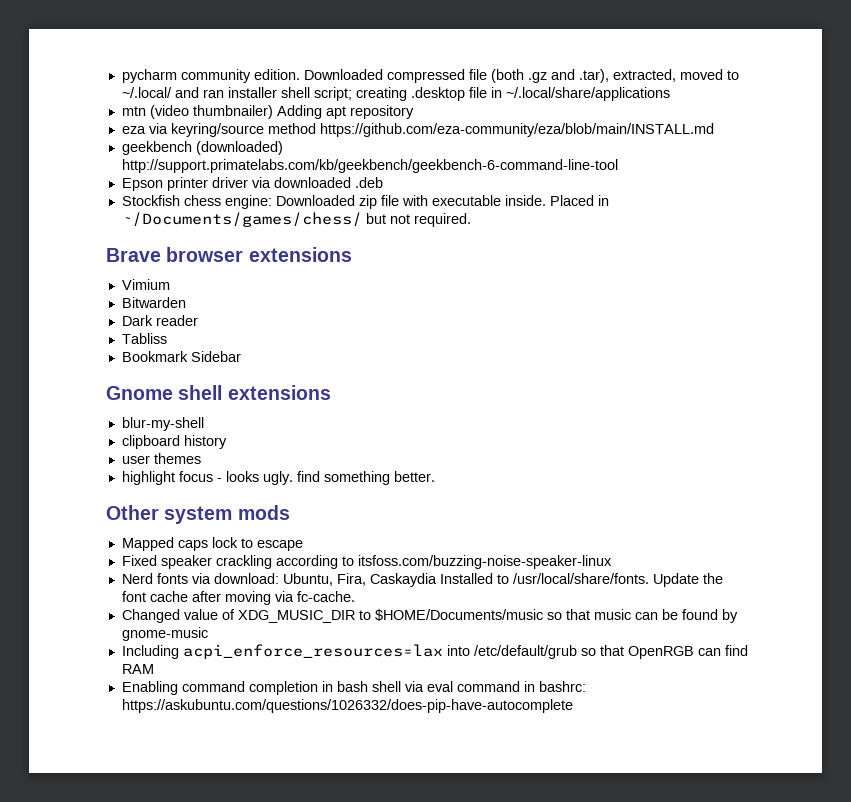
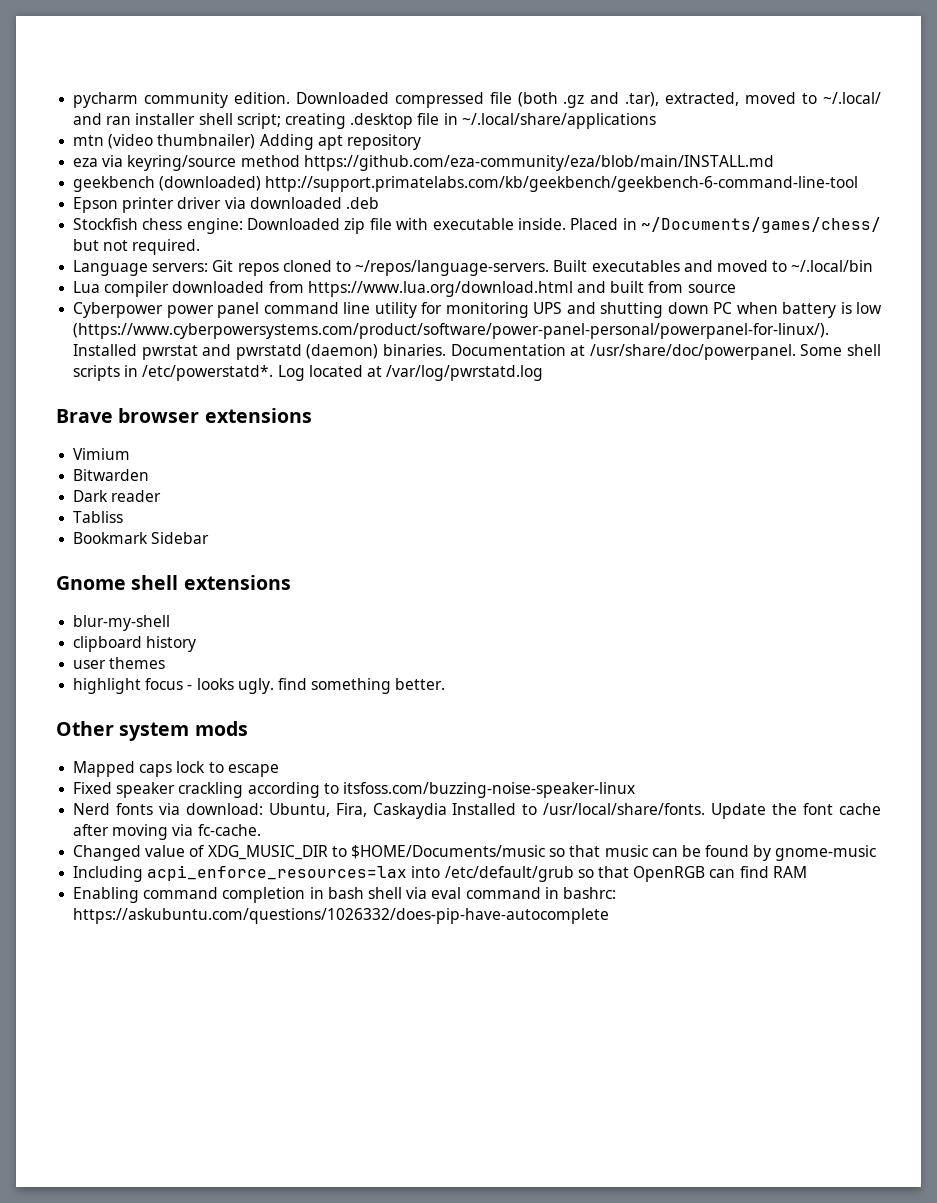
+ Language servers: Git repos cloned to ~/repos/language-servers. Built executables and moved to ~/.local/bin
+ Lua compiler downloaded from https://www.lua.org/download.html and built from source
+ Cyberpower power panel command line utility for monitoring UPS and shutting down PC when battery is low (https://www.cyberpowersystems.com/product/software/power-panel-personal/powerpanel-for-linux/). Installed pwrstat and pwrstatd (daemon) binaries. Documentation at /usr/share/doc/powerpanel. Some shell scripts in /etc/powerstatd*. Log located at /var/log/pwrstatd.log

